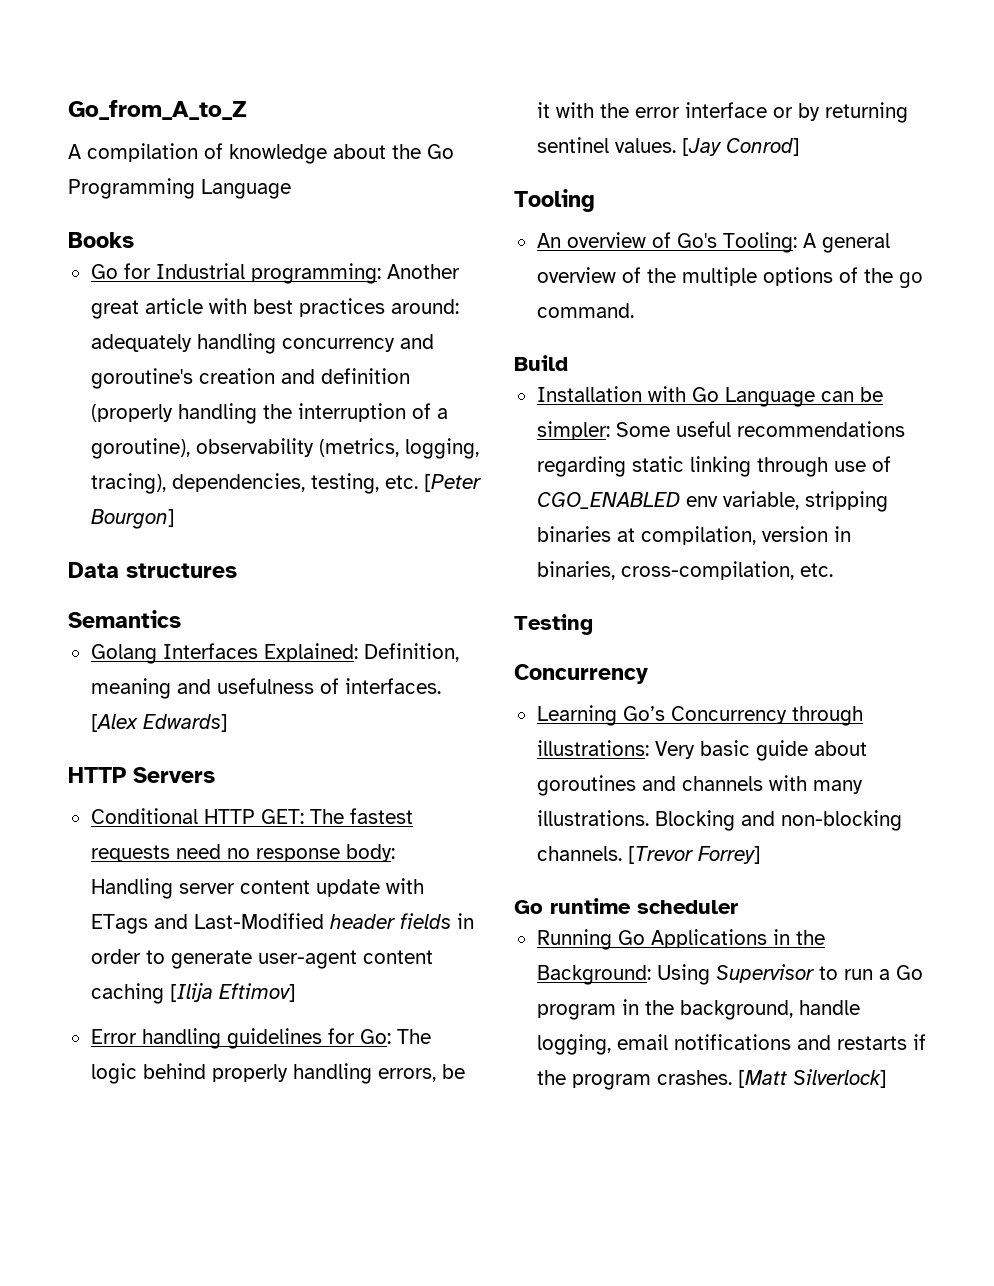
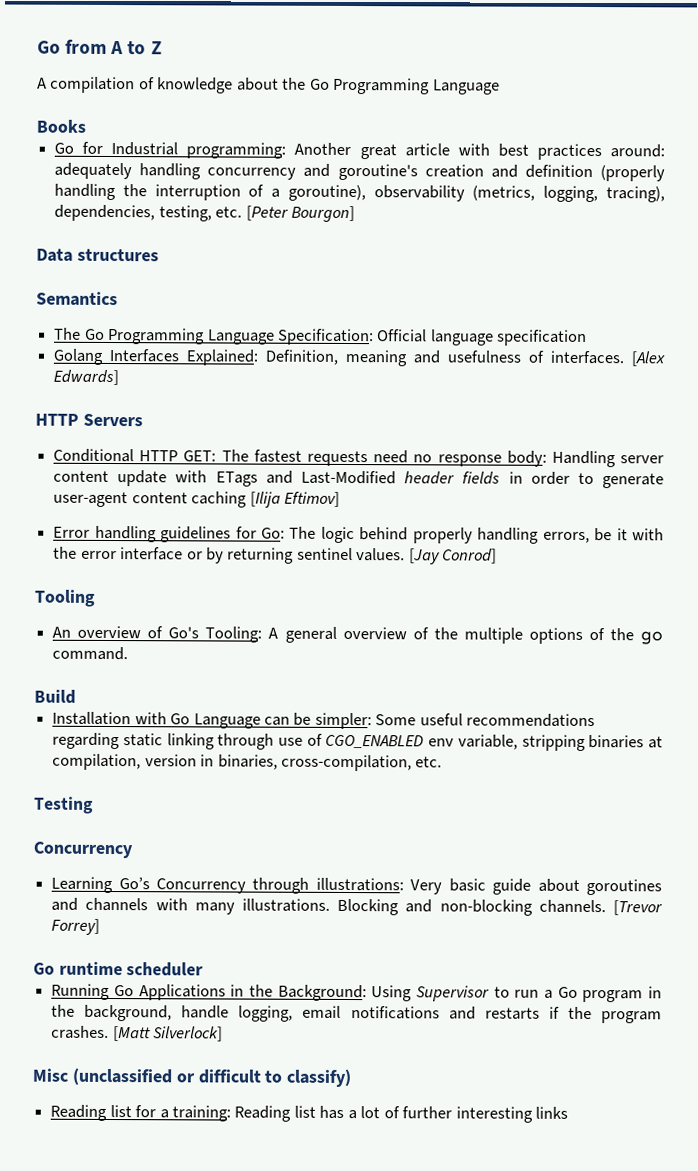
- Go_from_A_to_Z
+ Go from A to Z
+ The Go Programming Language Specification: Official language specification
+ Misc (unclassified or difficult to classify)
+ Reading list for a training: Reading list has a lot of further interesting links

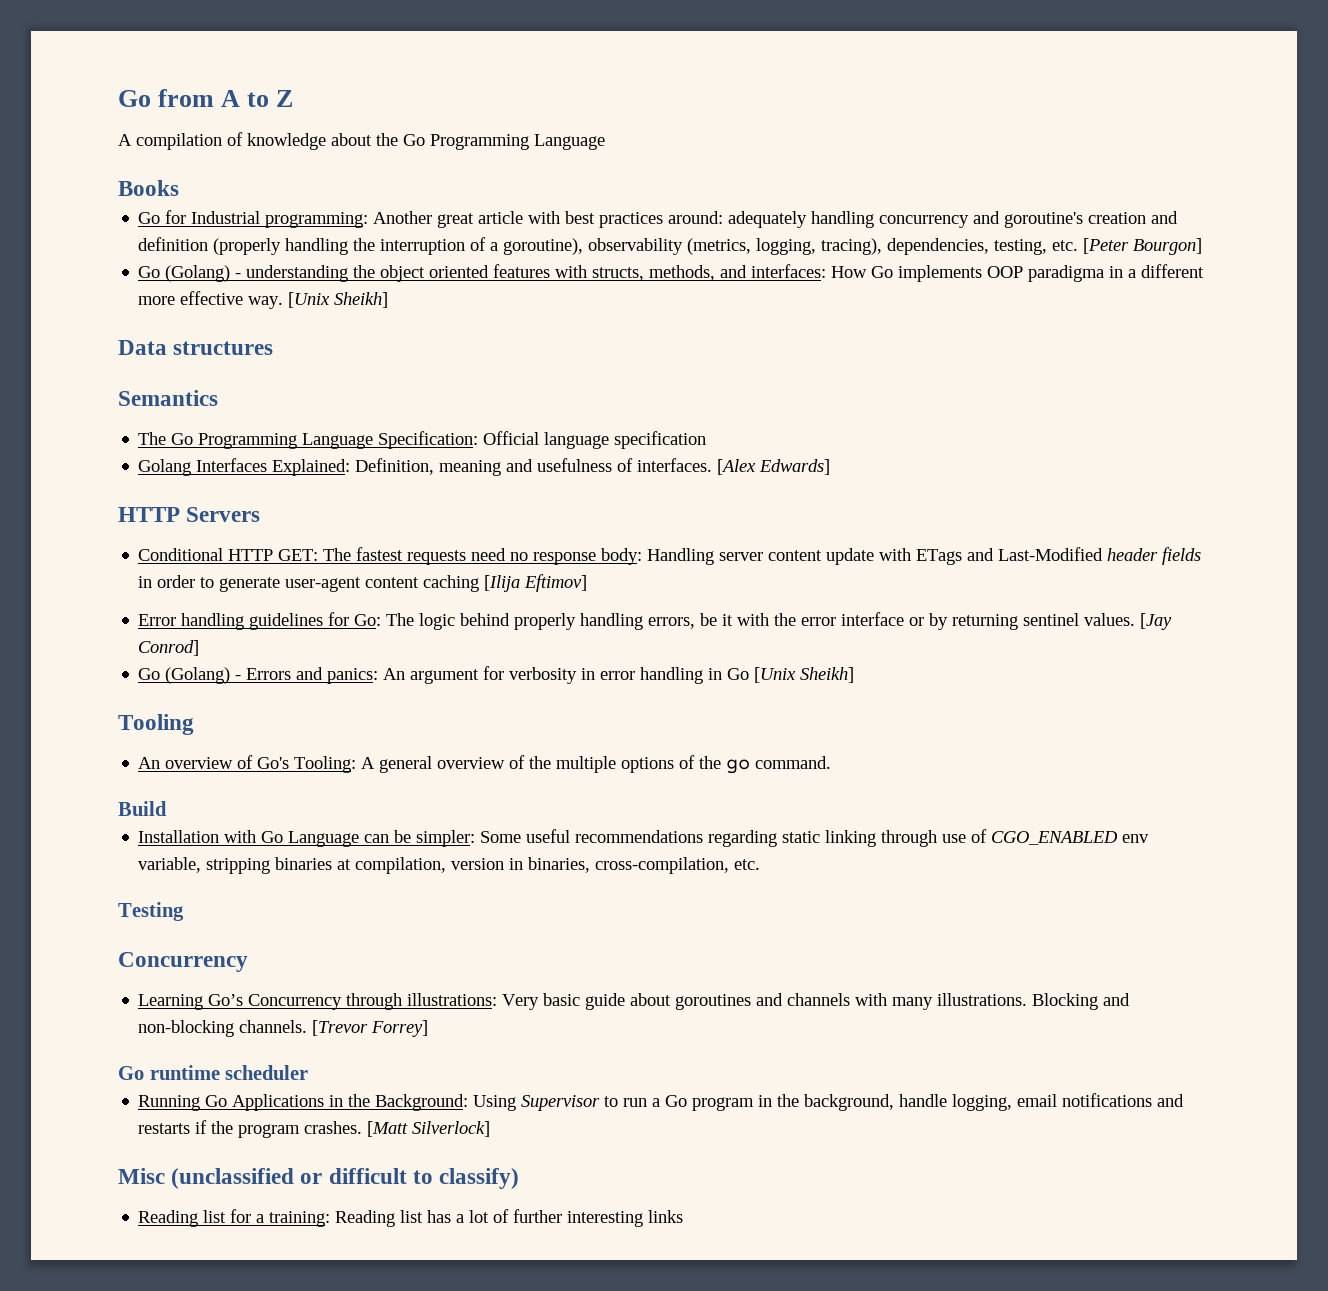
+ Go (Golang) - understanding the object oriented features with structs, methods, and interfaces: How Go implements OOP paradigma in a different more effective way. [Unix Sheikh]
+ Go (Golang) - Errors and panics: An argument for verbosity in error handling in Go [Unix Sheikh]

